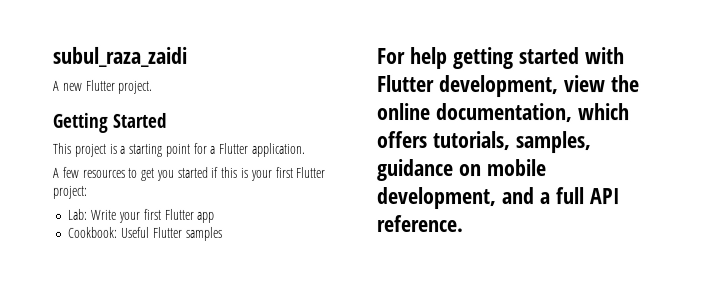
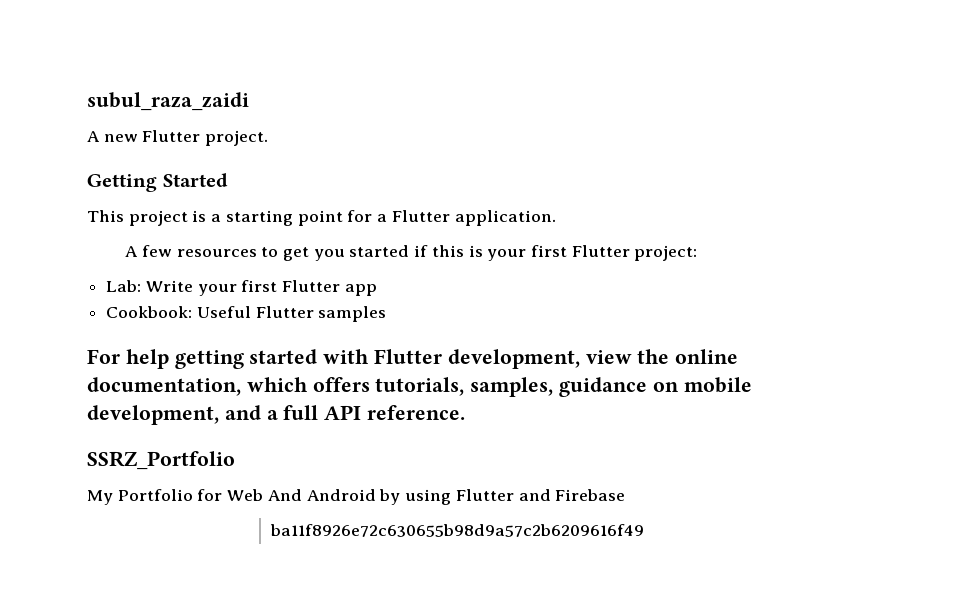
+ SSRZ_Portfolio
+ My Portfolio for Web And Android by using Flutter and Firebase
+ ba11f8926e72c630655b98d9a57c2b6209616f49

